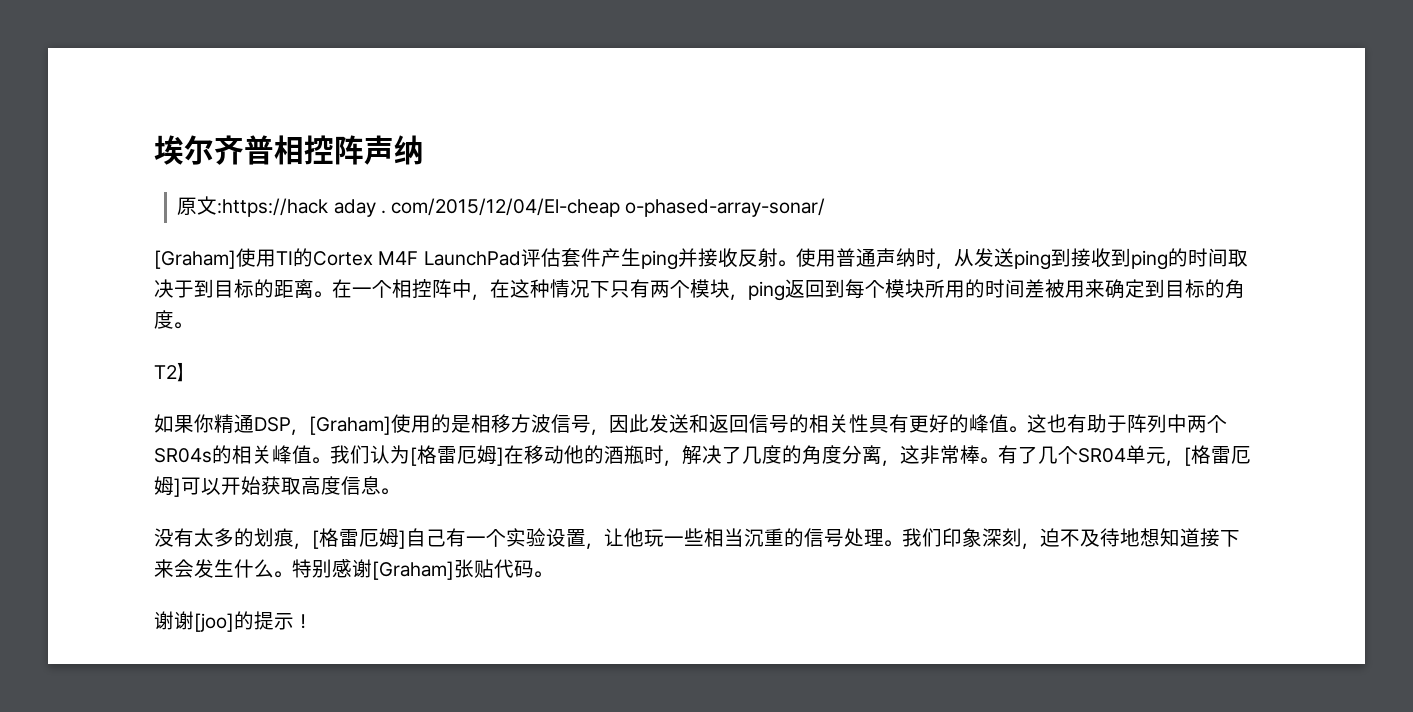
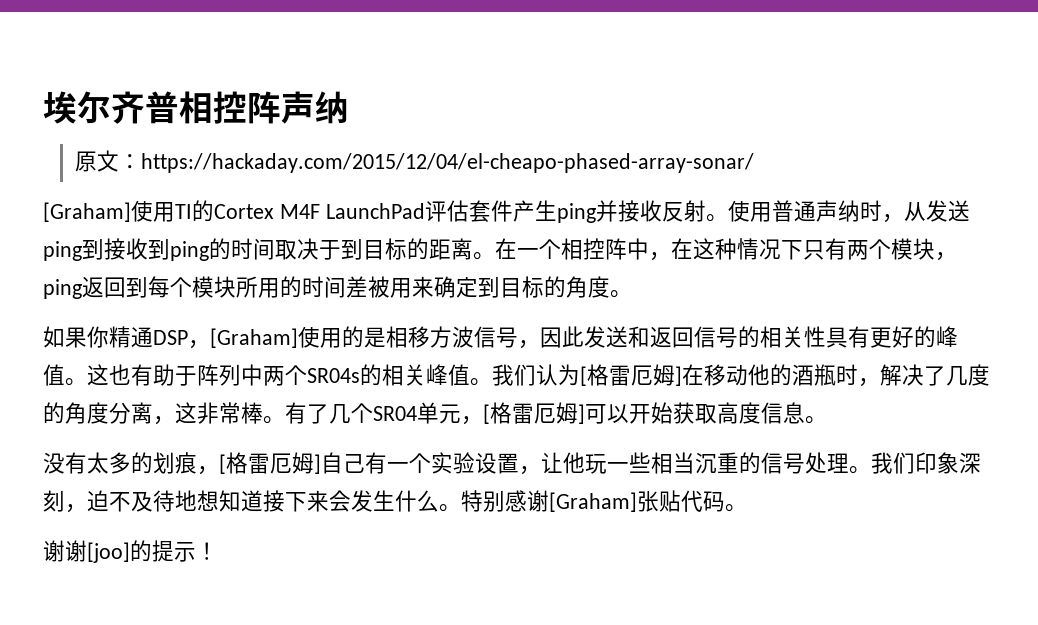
- 原文:https://hack aday . com/2015/12/04/El-cheap o-phased-array-sonar/
+ 原文：https://hackaday.com/2015/12/04/el-cheapo-phased-array-sonar/
- T2】

